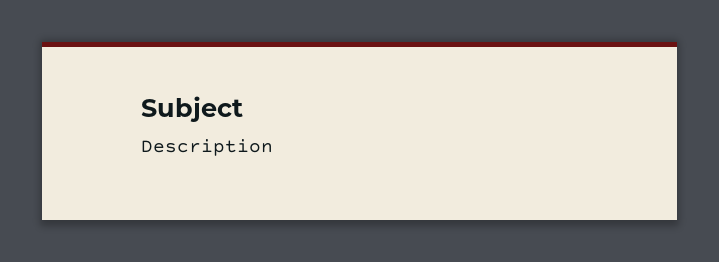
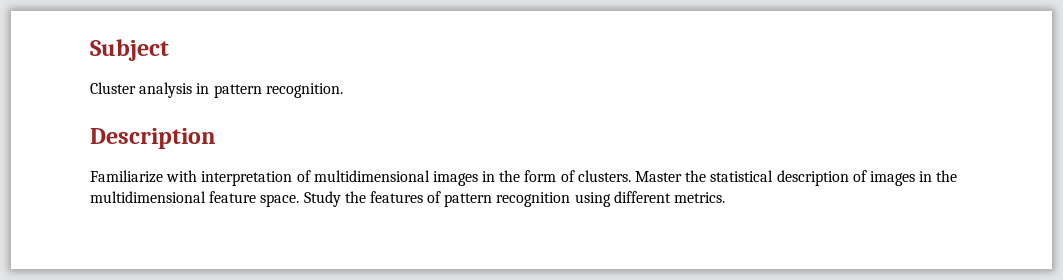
+ Cluster analysis in pattern recognition.
  Description
+ Familiarize with interpretation of multidimensional images in the form of clusters. Master the statistical description of images in the multidimensional feature space. Study the features of pattern recognition using different metrics.

